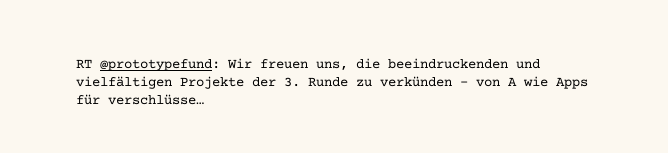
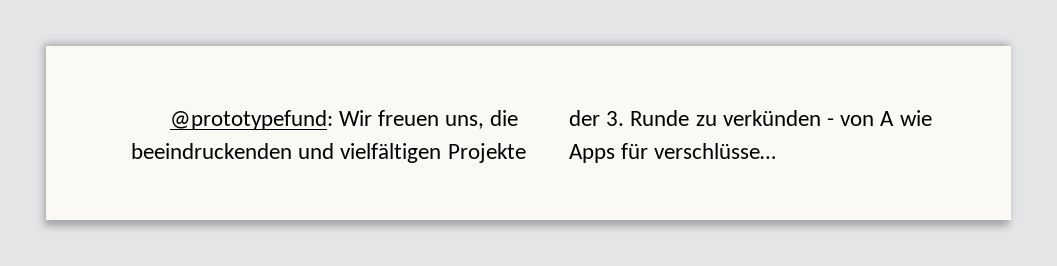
- RT @prototypefund: Wir freuen uns, die beeindruckenden und vielfältigen Projekte der 3. Runde zu verkünden - von A wie Apps für verschlüsse…
+ @prototypefund: Wir freuen uns, die beeindruckenden und vielfältigen Projekte der 3. Runde zu verkünden - von A wie Apps für verschlüsse…

